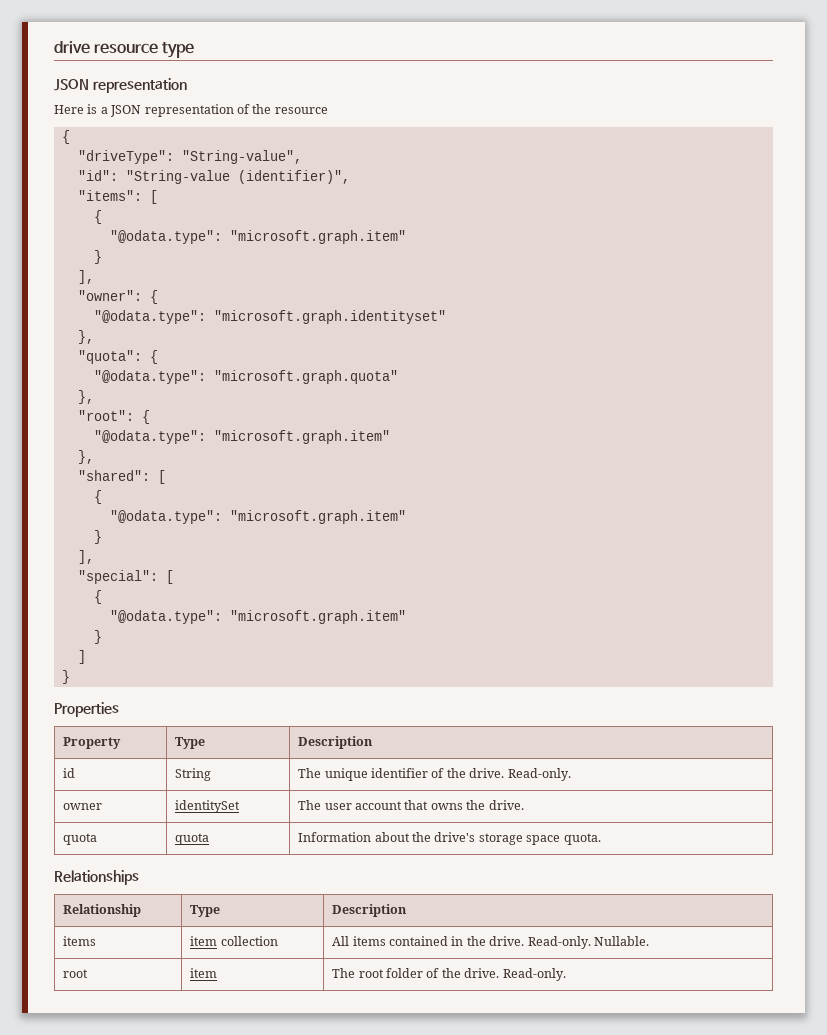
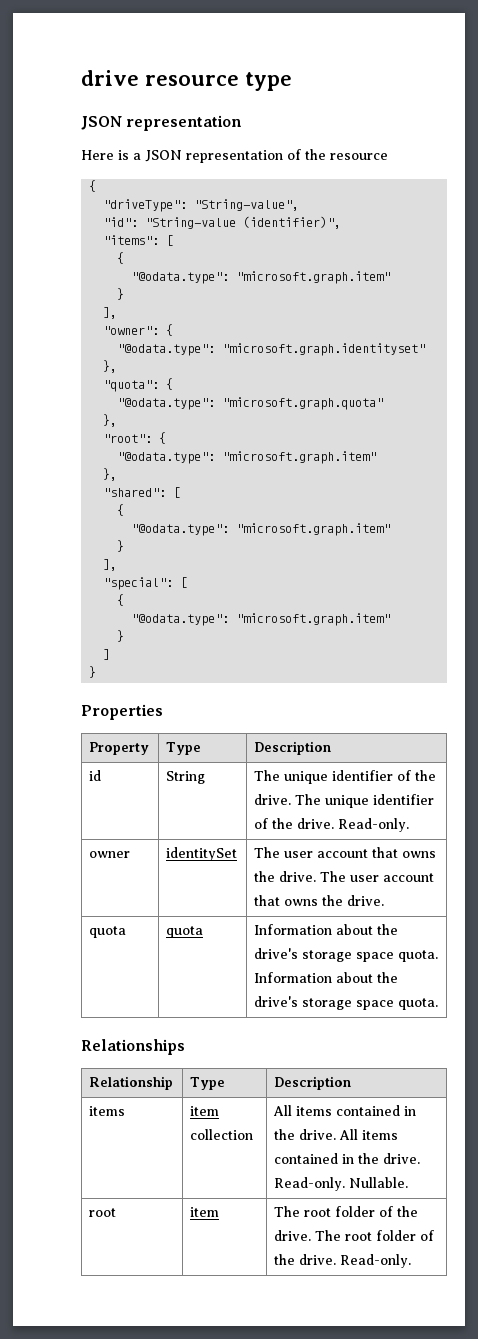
- id | String | The unique identifier of the drive. Read-only.
+ id | String | The unique identifier of the drive. The unique identifier of the drive. Read-only.
- owner | identitySet | The user account that owns the drive.
+ owner | identitySet | The user account that owns the drive. The user account that owns the drive.
- quota | quota | Information about the drive's storage space quota.
+ quota | quota | Information about the drive's storage space quota. Information about the drive's storage space quota.
- items | item collection | All items contained in the drive. Read-only. Nullable.
+ items | item collection | All items contained in the drive. All items contained in the drive. Read-only. Nullable.
- root | item | The root folder of the drive. Read-only.
+ root | item | The root folder of the drive. The root folder of the drive. Read-only.

